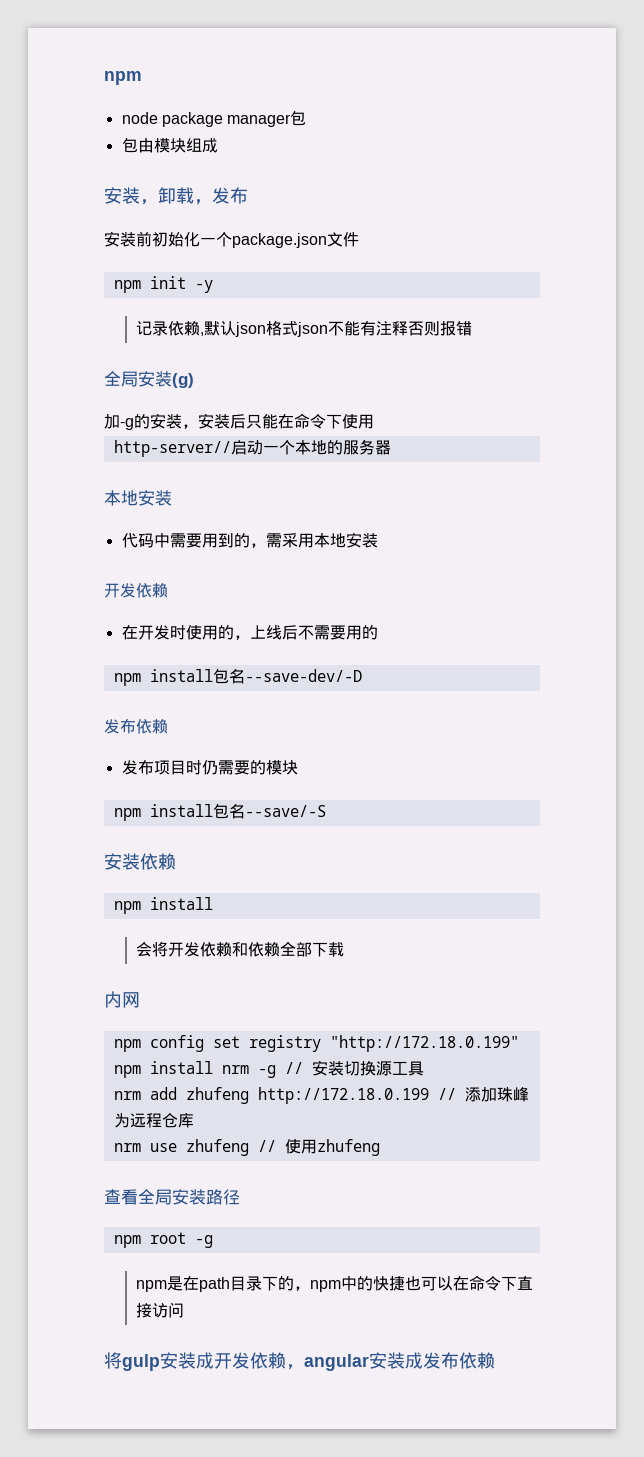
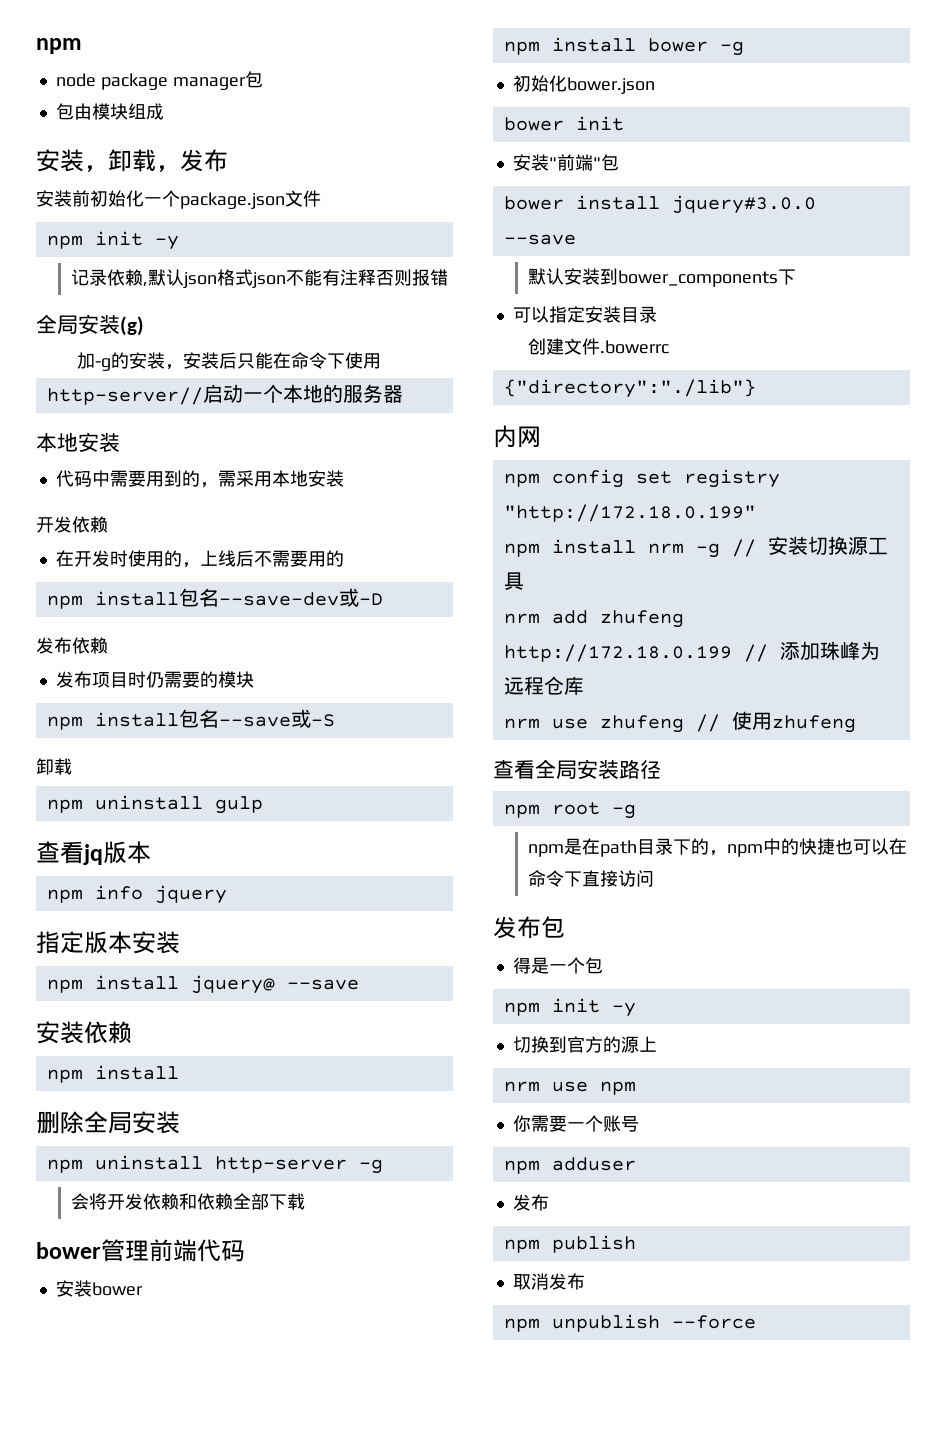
- npm install包名--save-dev/-D
+ npm install包名--save-dev或-D
- npm install包名--save/-S
+ npm install包名--save或-S
+ 卸载
+ npm uninstall gulp
+ 查看jq版本
+ npm info jquery
+ 指定版本安装
+ npm install jquery@ --save
  安装依赖
  npm install
+ 删除全局安装
+ npm uninstall http-server -g
+ bower管理前端代码
+ 安装bower
+ npm install bower -g
+ 初始化bower.json
+ bower init
+ 安装"前端"包
+ bower install jquery#3.0.0 --save
+ 默认安装到bower_components下
+ 可以指定安装目录
+ 创建文件.bowerrc
+ {"directory":"./lib"}
- 将gulp安装成开发依赖，angular安装成发布依赖
+ 发布包
+ 得是一个包
+ npm init -y
+ 切换到官方的源上
+ nrm use npm
+ 你需要一个账号
+ npm adduser
+ 发布
+ npm publish
+ 取消发布
+ npm unpublish --force

